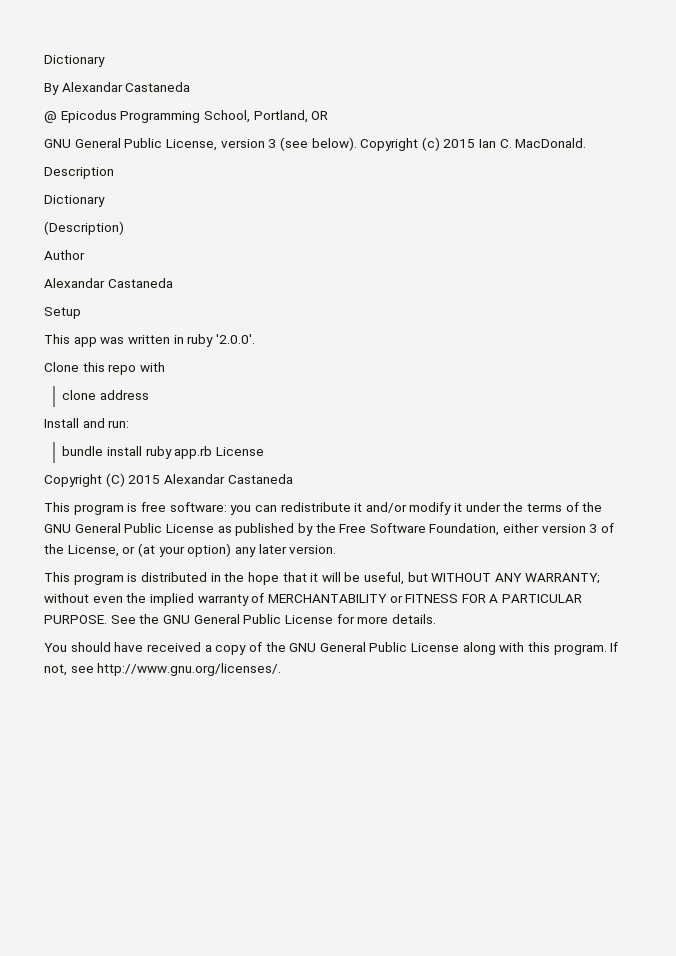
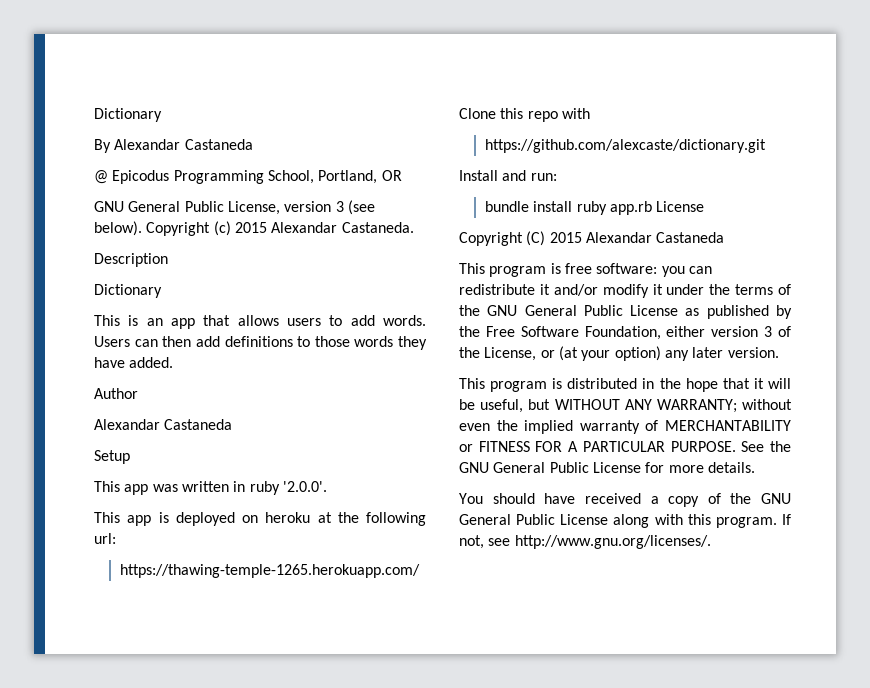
- Copyright (c) 2015 Ian C. MacDonald.
+ Copyright (c) 2015 Alexandar Castaneda.
- (Description)
+ This is an app that allows users to add words. Users can then add definitions to those words they have added.
+ This app is deployed on heroku at the following url:
+ https://thawing-temple-1265.herokuapp.com/
- clone address
+ https://github.com/alexcaste/dictionary.git

